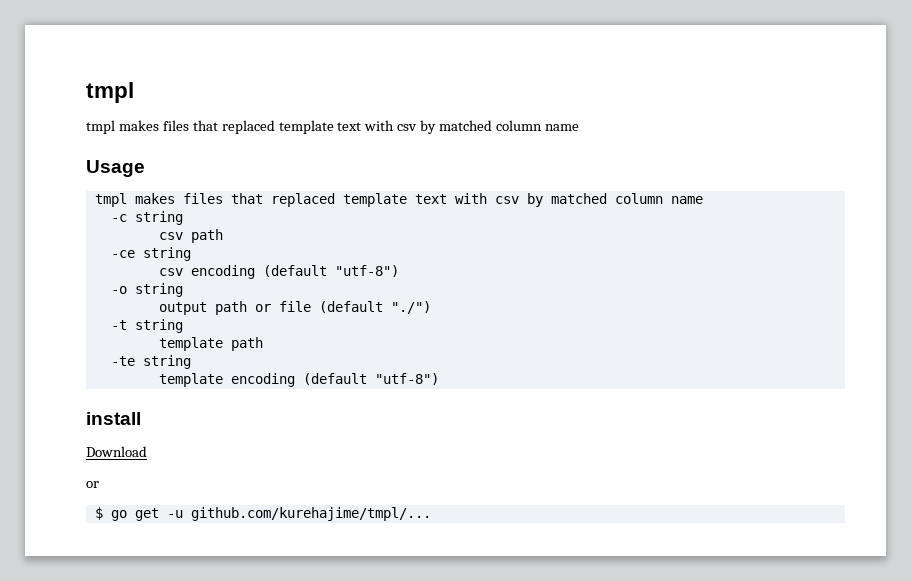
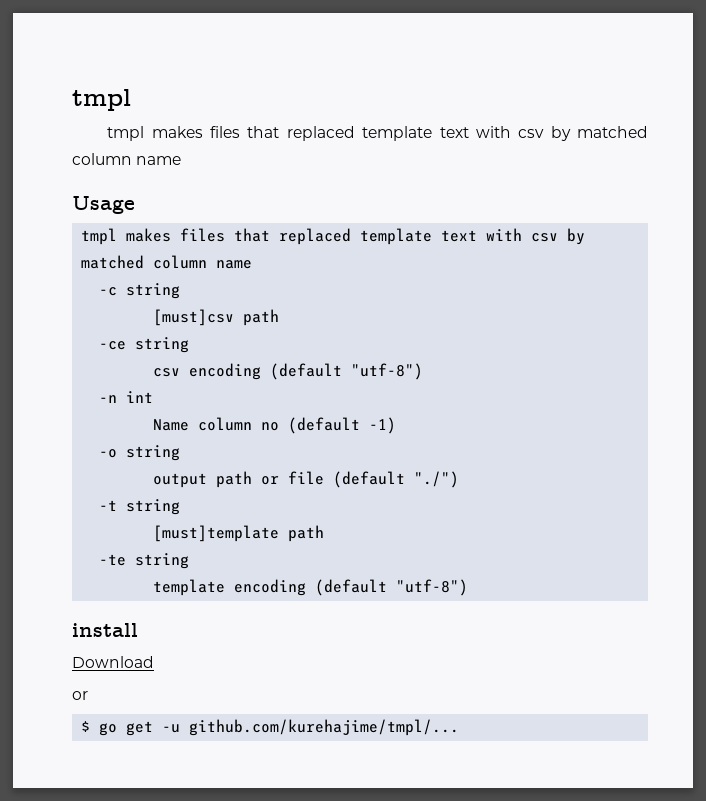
- csv path
+ [must]csv path
+ -n int
+ Name column no (default -1)
- template path
+ [must]template path

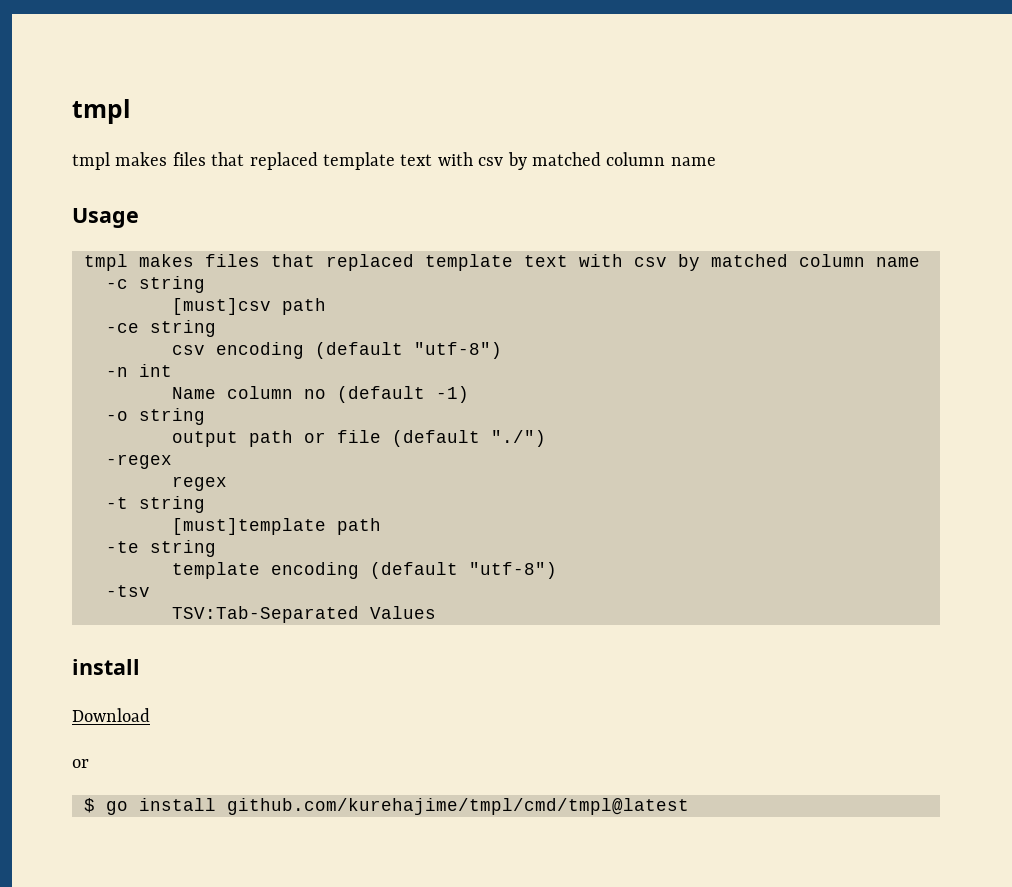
+ -regex
+ regex
+ -tsv
+ TSV:Tab-Separated Values
- $ go get -u github.com/kurehajime/tmpl/...
+ $ go install github.com/kurehajime/tmpl/cmd/tmpl@latest

